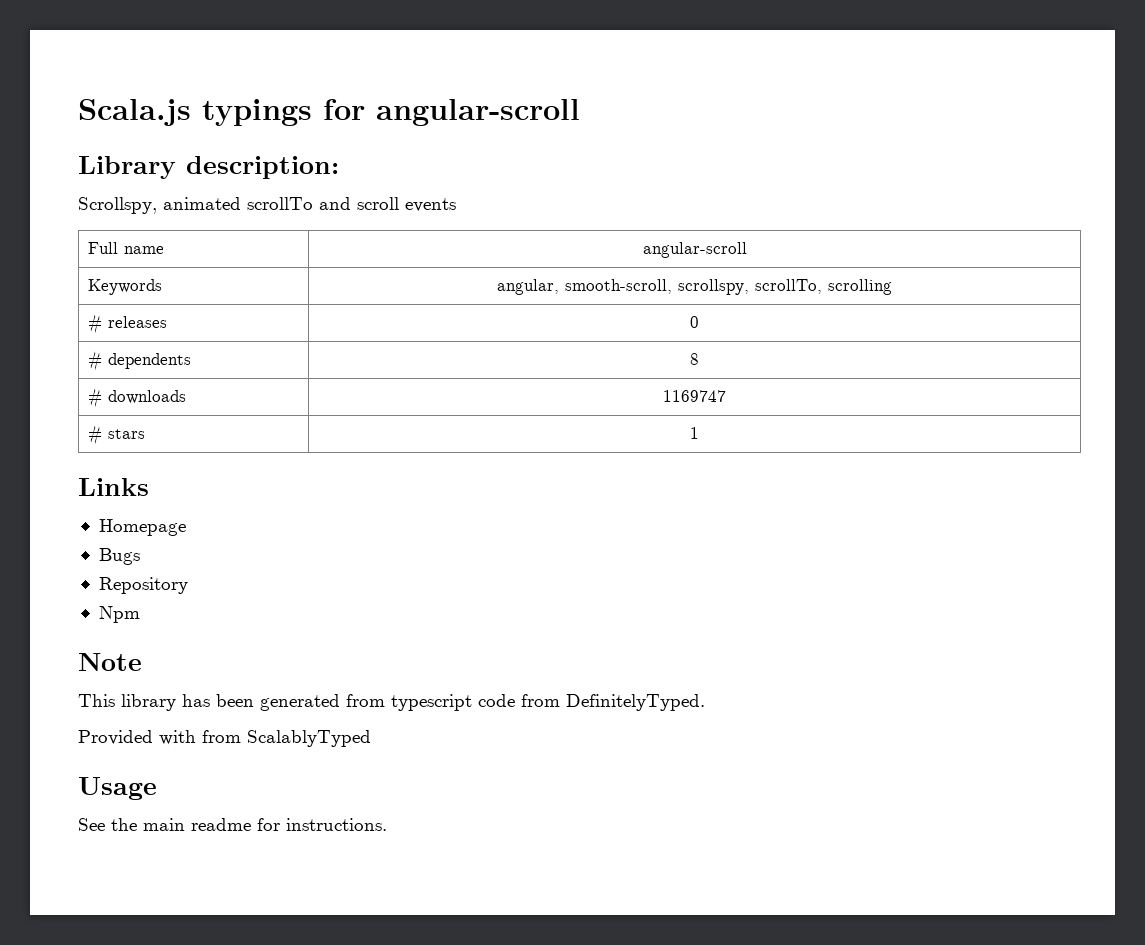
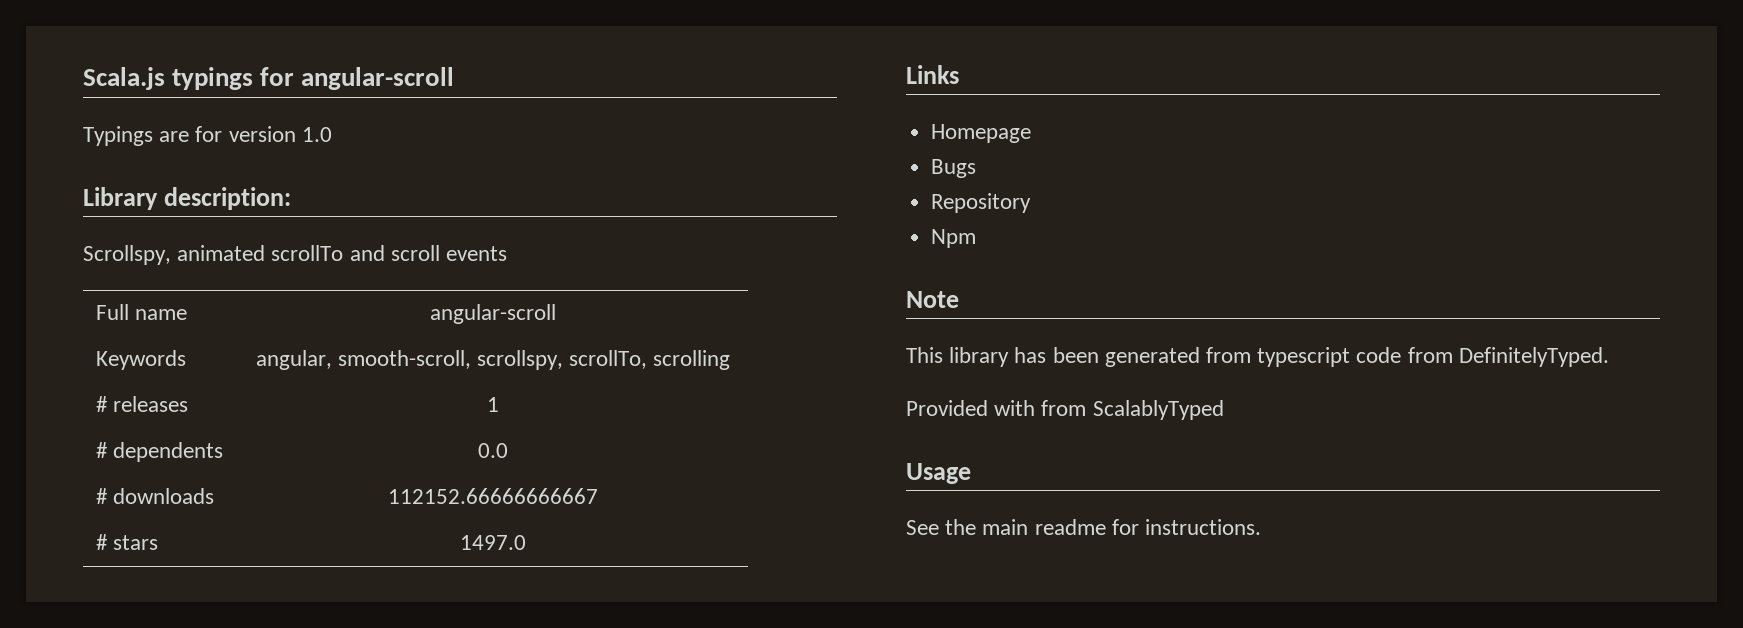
+ Typings are for version 1.0
- # releases | 0
+ # releases | 1
- # dependents | 8
+ # dependents | 0.0
- # downloads | 1169747
+ # downloads | 112152.66666666667
- # stars | 1
+ # stars | 1497.0

